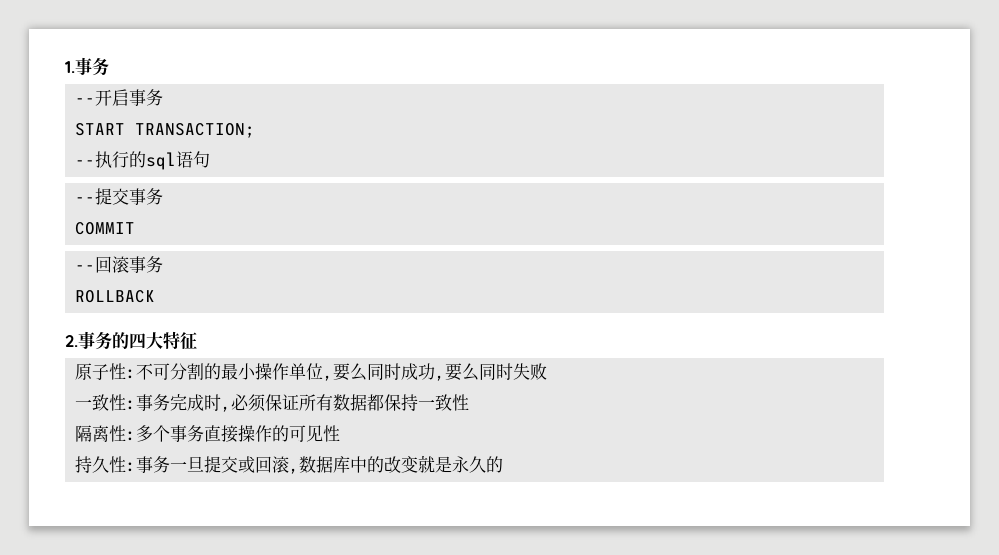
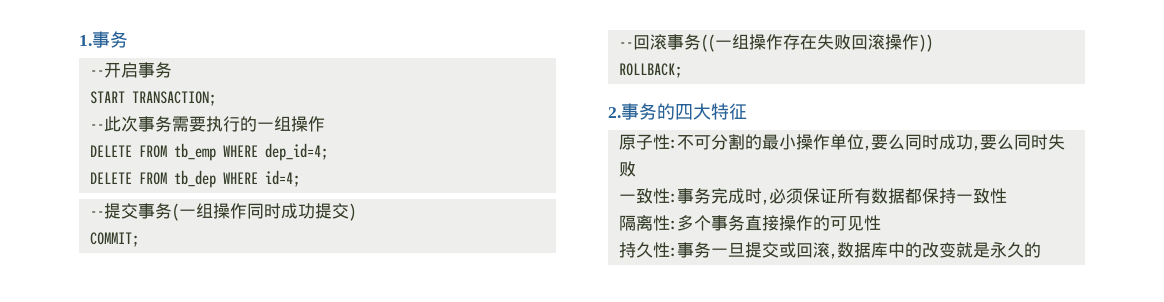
- --执行的sql语句
- --提交事务
- COMMIT
- --回滚事务
- ROLLBACK
+ --此次事务需要执行的一组操作
+ DELETE FROM tb_emp WHERE dep_id=4;
+ DELETE FROM tb_dep WHERE id=4;
+ --提交事务(一组操作同时成功提交)
+ COMMIT;
+ --回滚事务((一组操作存在失败回滚操作))
+ ROLLBACK;

